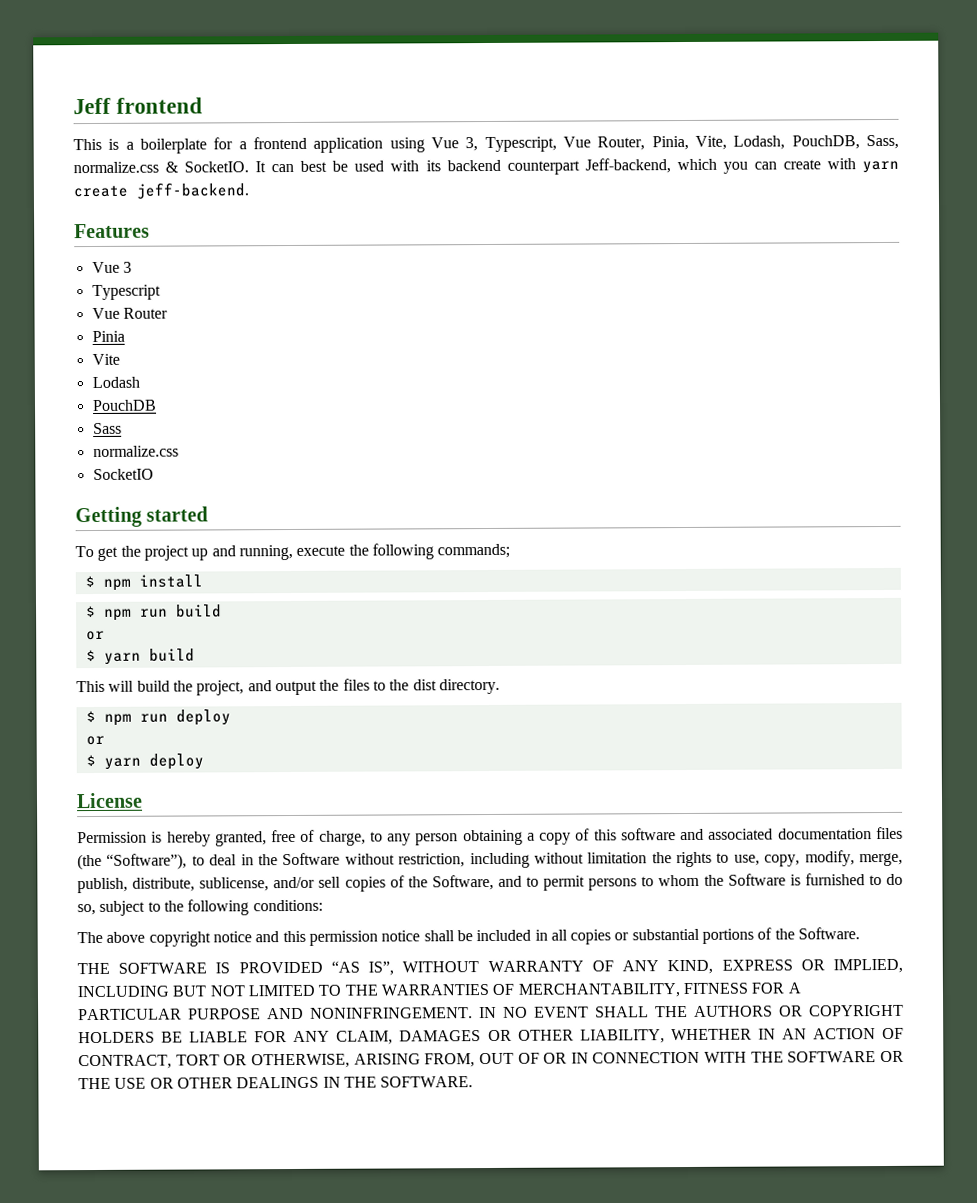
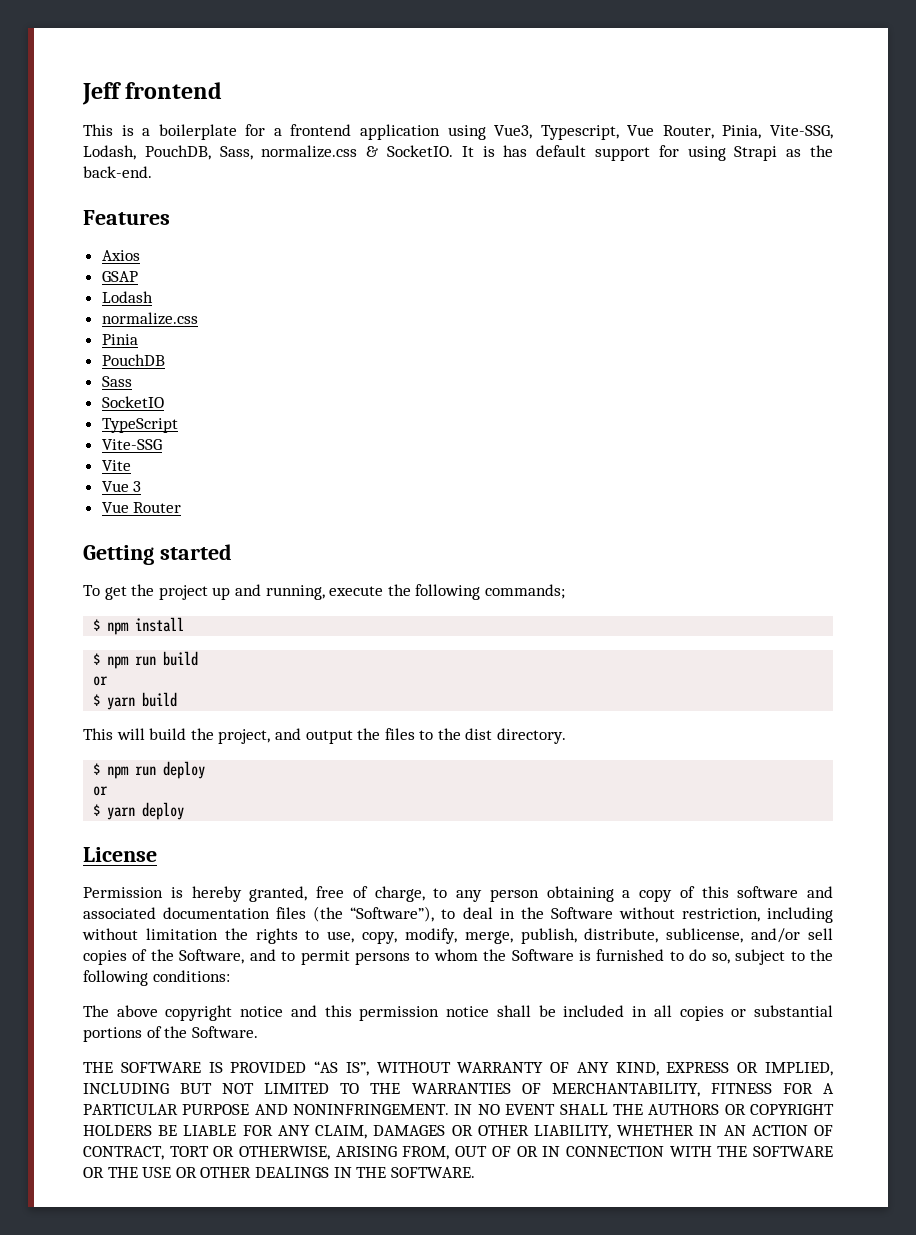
- This is a boilerplate for a frontend application using Vue 3, Typescript, Vue Router, Pinia, Vite, Lodash, PouchDB, Sass, normalize.css & SocketIO.
+ This is a boilerplate for a frontend application using Vue3, Typescript, Vue Router, Pinia, Vite-SSG, Lodash, PouchDB, Sass, normalize.css & SocketIO.
- It can best be used with its backend counterpart Jeff-backend, which you can create with yarn create jeff-backend.
+ It is has default support for using Strapi as the back-end.
  Features
- Vue 3
- Typescript
- Vue Router
+ Axios
+ GSAP
+ Lodash
+ normalize.css
- Vite
- Lodash
  Sass
- normalize.css
  SocketIO
+ TypeScript
+ Vite-SSG
+ Vite
+ Vue 3
+ Vue Router

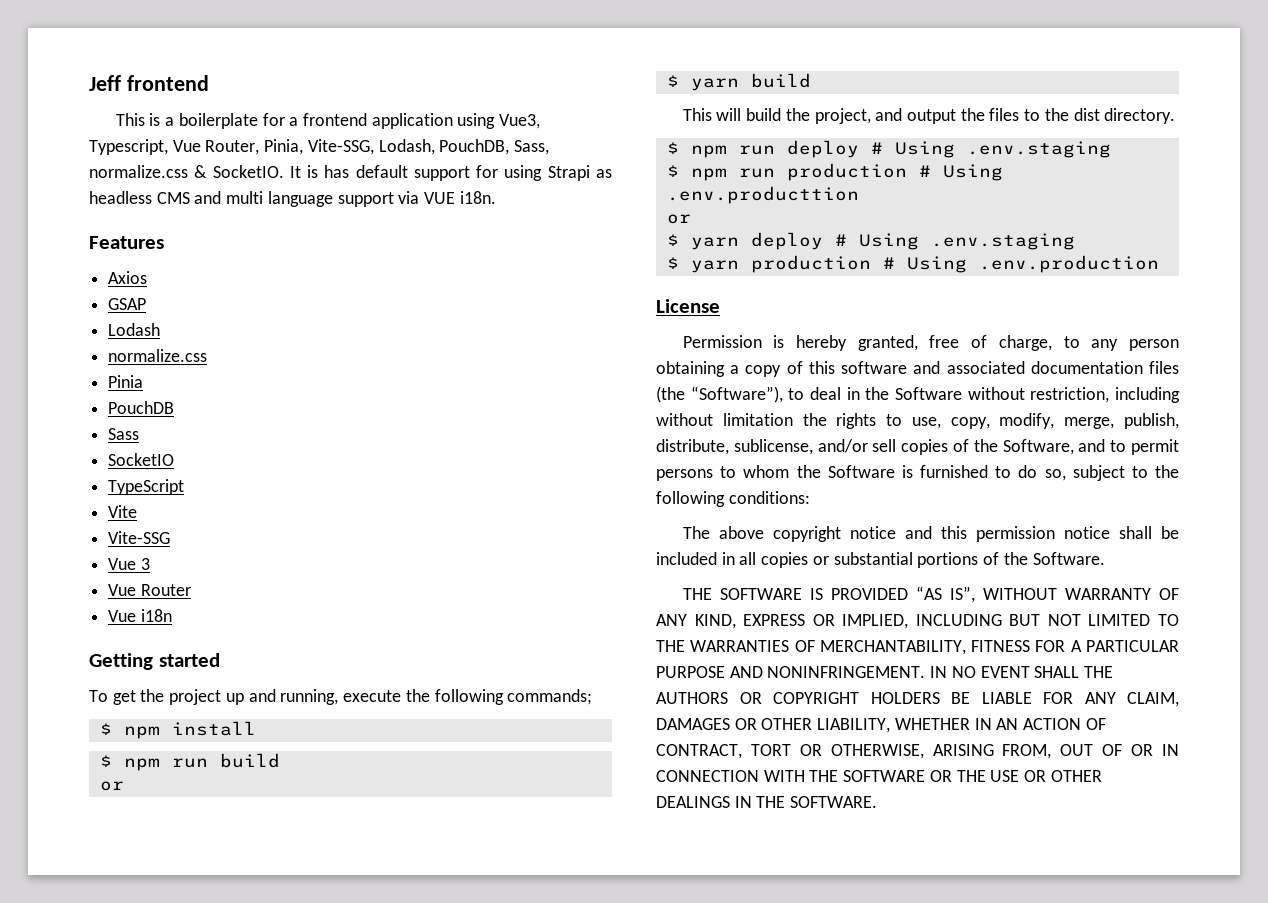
- It is has default support for using Strapi as the back-end.
+ It is has default support for using Strapi as headless CMS and multi language support via VUE i18n.
+ Vite
- Vite
+ Vue i18n
- $ npm run deploy
+ $ npm run deploy # Using .env.staging
+ $ npm run production # Using .env.producttion
  or
- $ yarn deploy
+ $ yarn deploy # Using .env.staging
+ $ yarn production # Using .env.production

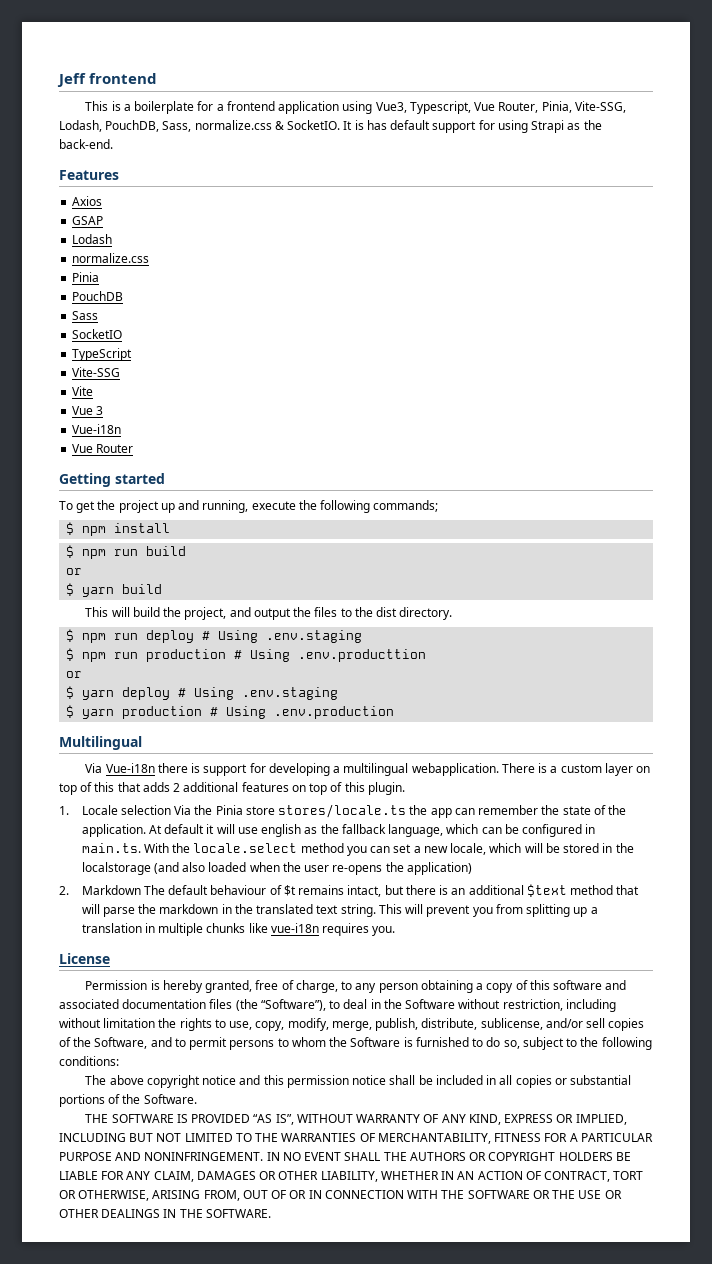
- It is has default support for using Strapi as headless CMS and multi language support via VUE i18n.
+ It is has default support for using Strapi as the back-end.
+ Vite-SSG
- Vite-SSG
  Vue 3
+ Vue-i18n
- Vue i18n
+ Multilingual
+ Via Vue-i18n there is support for developing a multilingual webapplication. There is a custom layer on top of this that adds 2 additional features on top of this plugin.
+ 1. Locale selection Via the Pinia store stores/locale.ts the app can remember the state of the application. At default it will use english as the fallback language, which can be configured in main.ts. With the locale.select method you can set a new locale, which will be stored in the localstorage (and also loaded when the user re-opens the application)
+ 2. Markdown The default behaviour of $t remains intact, but there is an additional $text method that will parse the markdown in the translated text string. This will prevent you from splitting up a translation in multiple chunks like vue-i18n requires you.

